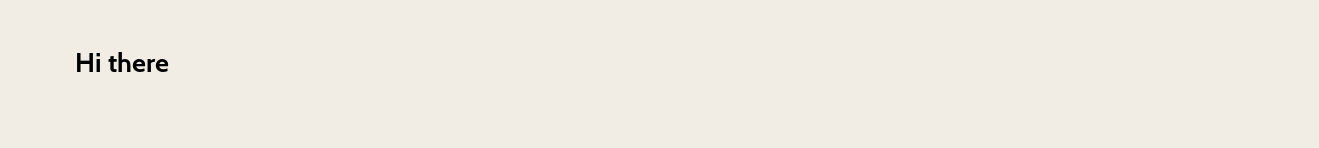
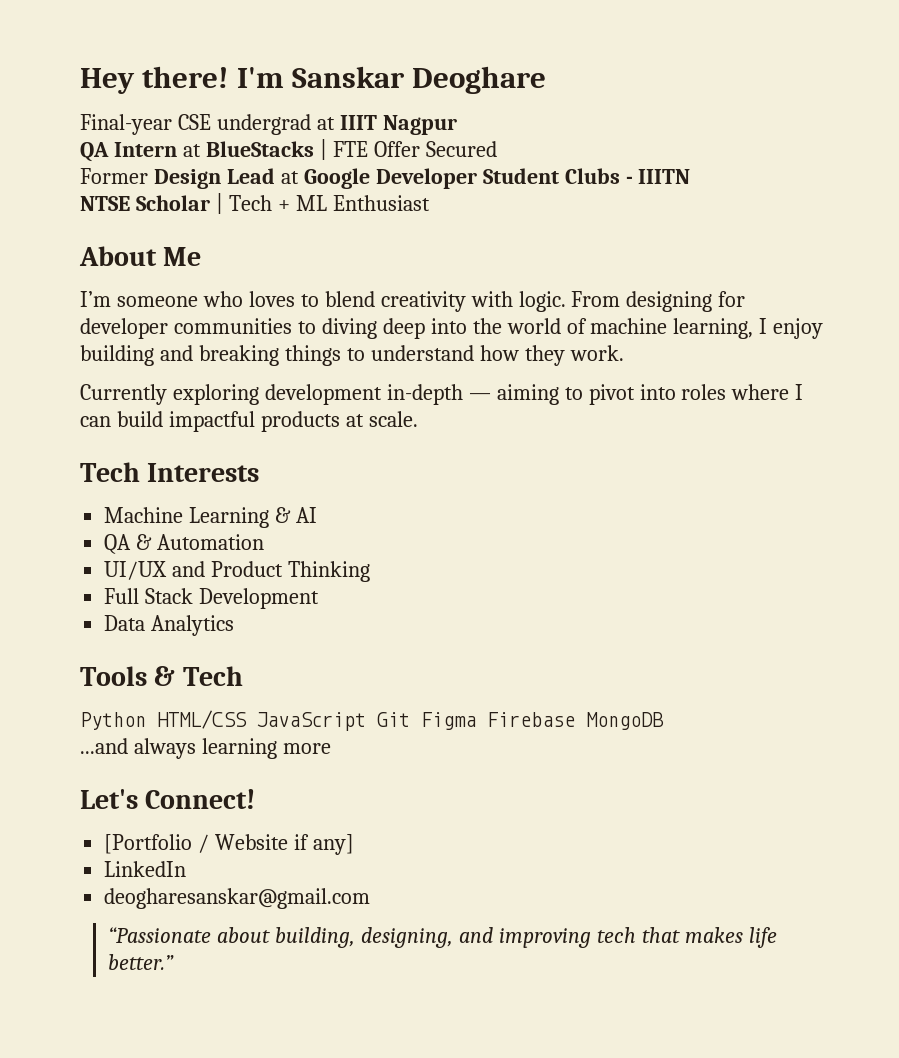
- Hi there
+ Hey there! I'm Sanskar Deoghare
+ Final-year CSE undergrad at IIIT Nagpur
+ QA Intern at BlueStacks | FTE Offer Secured
+ Former Design Lead at Google Developer Student Clubs - IIITN
+ NTSE Scholar | Tech + ML Enthusiast
+ About Me
+ I’m someone who loves to blend creativity with logic. From designing for developer communities to diving deep into the world of machine learning, I enjoy building and breaking things to understand how they work.
+ Currently exploring development in-depth — aiming to pivot into roles where I can build impactful products at scale.
+ Tech Interests
+ Machine Learning & AI
+ QA & Automation
+ UI/UX and Product Thinking
+ Full Stack Development
+ Data Analytics
+ Tools & Tech
+ Python HTML/CSS JavaScript Git Figma Firebase MongoDB
+ ...and always learning more
+ Let's Connect!
+ [Portfolio / Website if any]
+ LinkedIn
+ deogharesanskar@gmail.com
+ “Passionate about building, designing, and improving tech that makes life better.”

